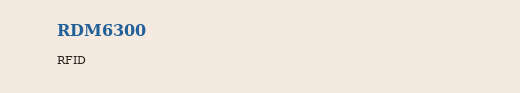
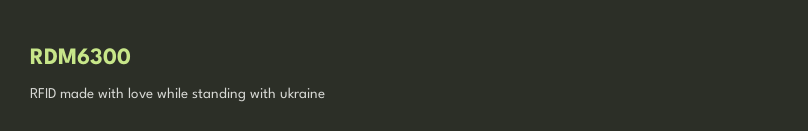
- RFID
+ RFID made with love while standing with ukraine

